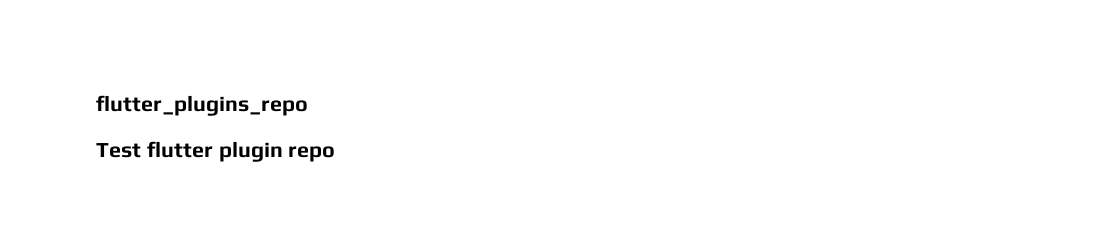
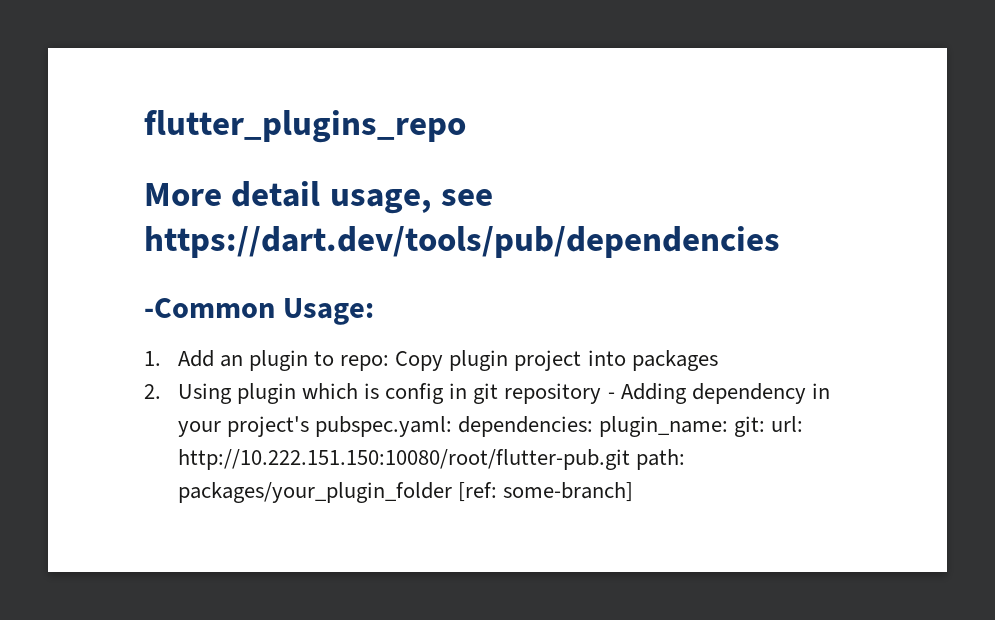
- Test flutter plugin repo
+ More detail usage, see https://dart.dev/tools/pub/dependencies
+ -Common Usage:
+ 1. Add an plugin to repo: Copy plugin project into packages
+ 2. Using plugin which is config in git repository - Adding dependency in your project's pubspec.yaml: dependencies: plugin_name: git: url: http://10.222.151.150:10080/root/flutter-pub.git path: packages/your_plugin_folder [ref: some-branch]

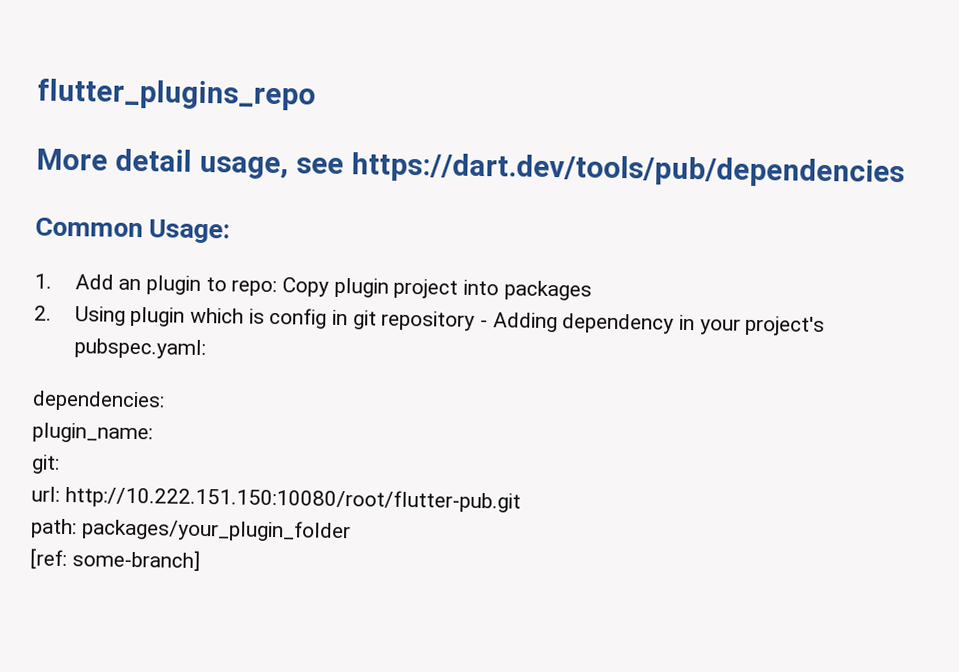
- -Common Usage:
+ Common Usage:
- 2. Using plugin which is config in git repository - Adding dependency in your project's pubspec.yaml: dependencies: plugin_name: git: url: http://10.222.151.150:10080/root/flutter-pub.git path: packages/your_plugin_folder [ref: some-branch]
+ 2. Using plugin which is config in git repository - Adding dependency in your project's pubspec.yaml:
+ dependencies:
+ plugin_name:
+ git:
+ url: http://10.222.151.150:10080/root/flutter-pub.git
+ path: packages/your_plugin_folder
+ [ref: some-branch]

